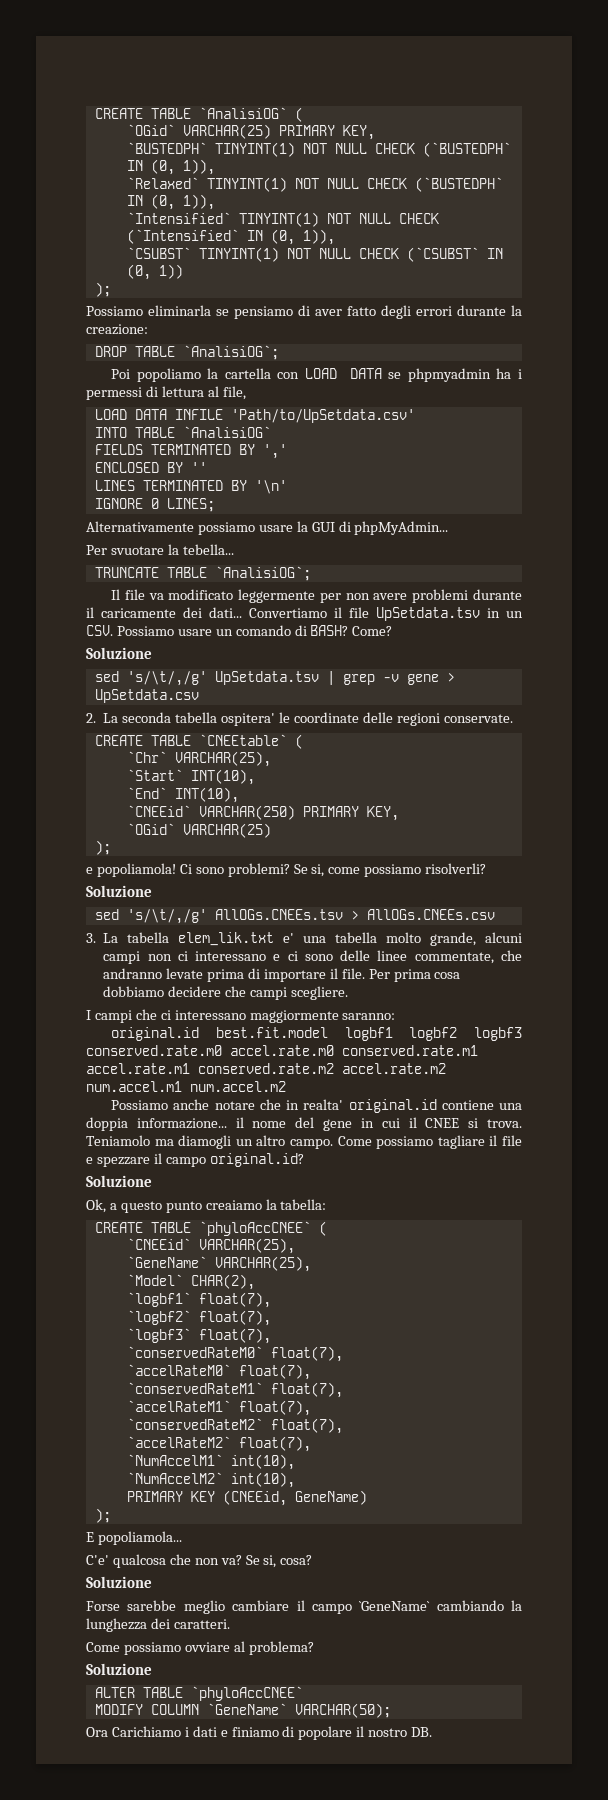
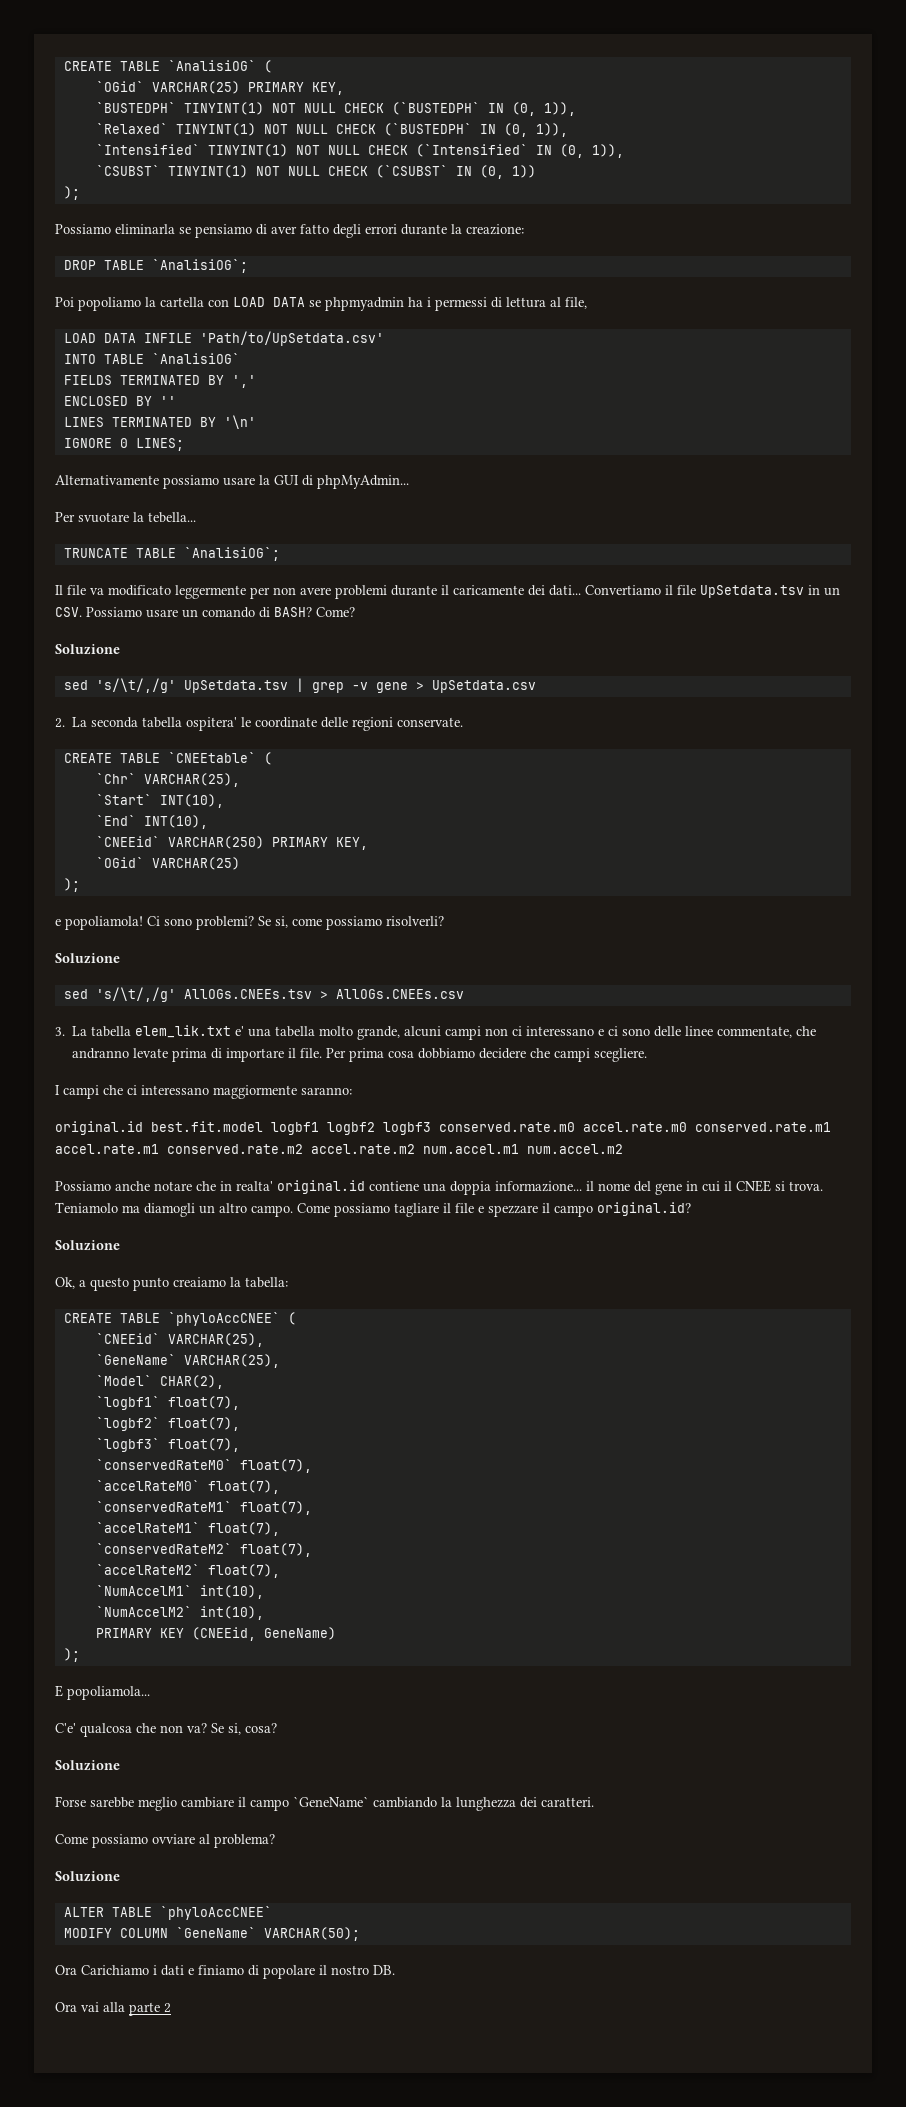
+ Ora vai alla parte 2

